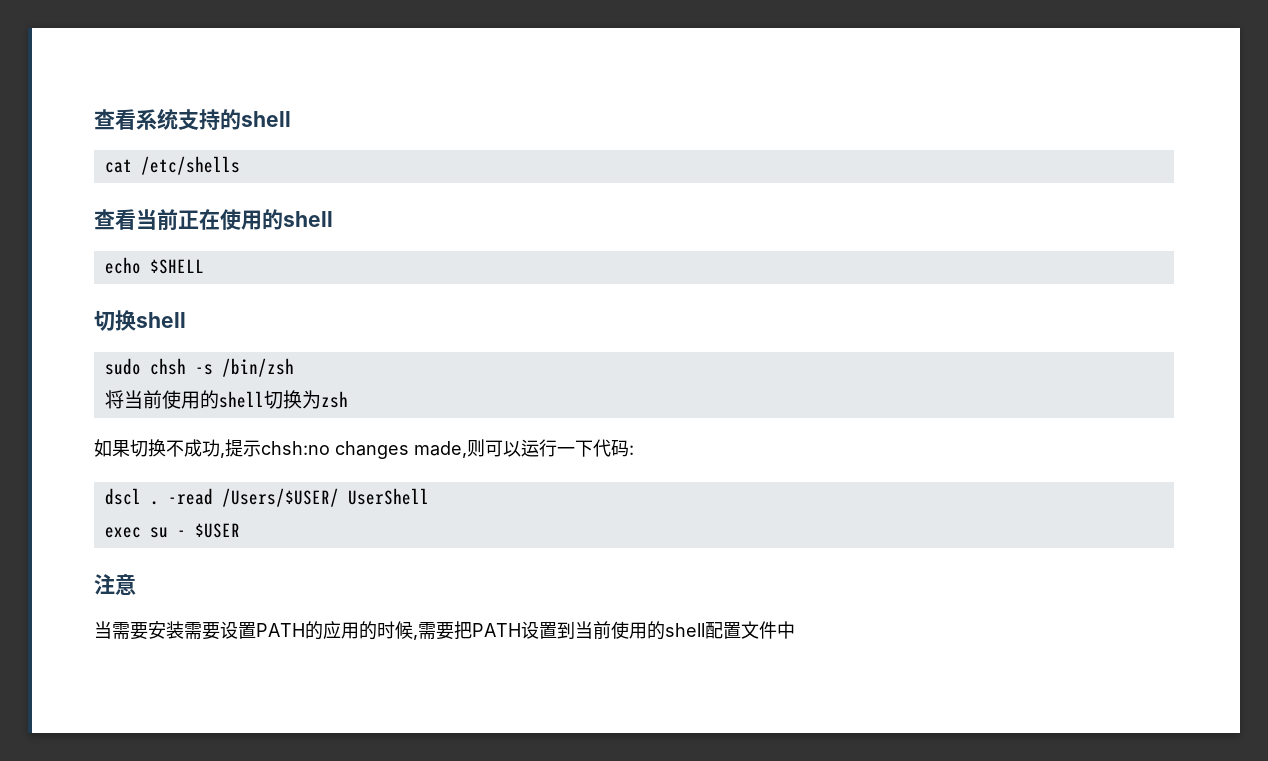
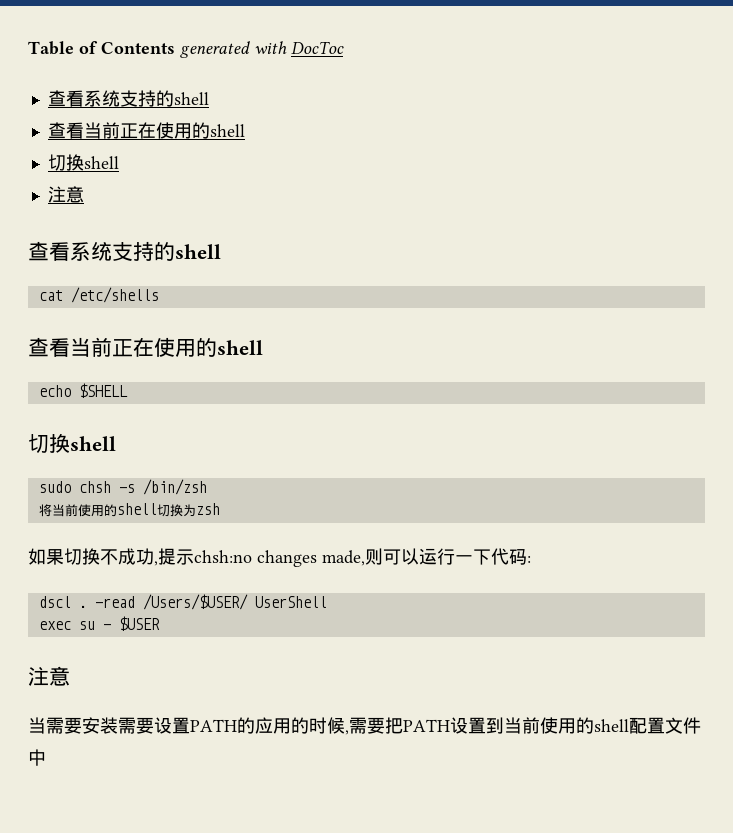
+ Table of Contents generated with DocToc
+ 查看系统支持的shell
+ 查看当前正在使用的shell
+ 切换shell
+ 注意

